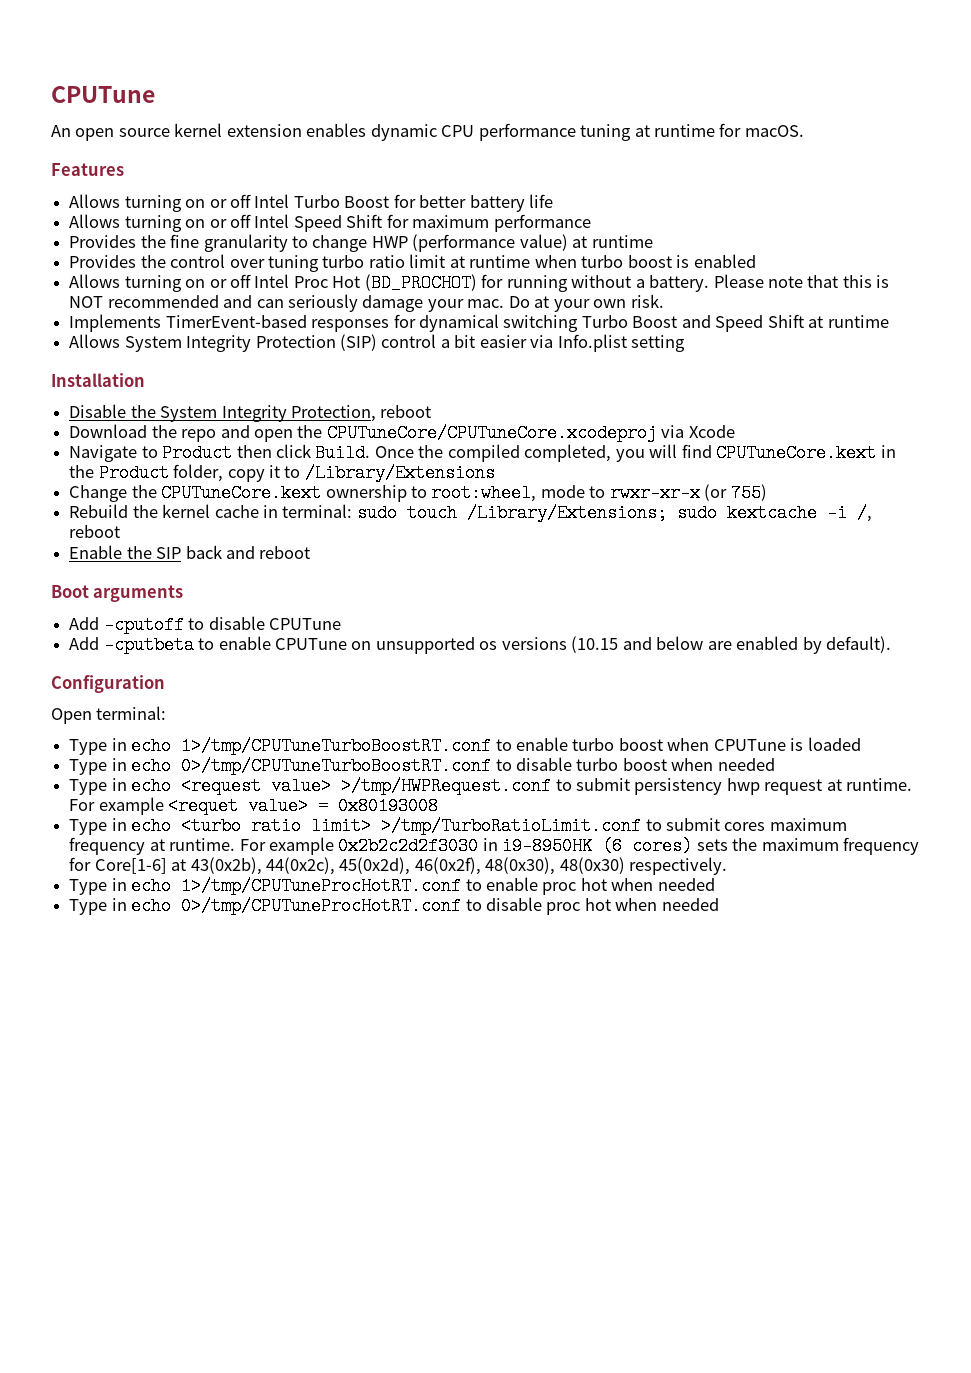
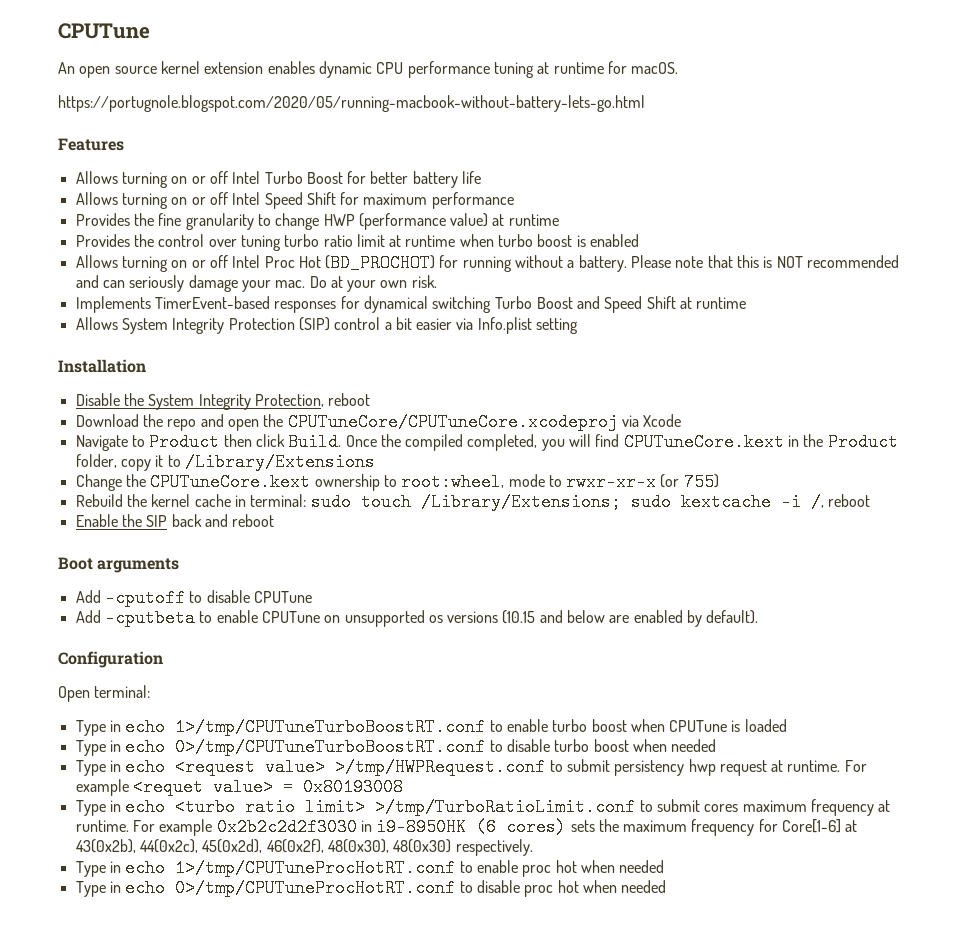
+ https://portugnole.blogspot.com/2020/05/running-macbook-without-battery-lets-go.html

